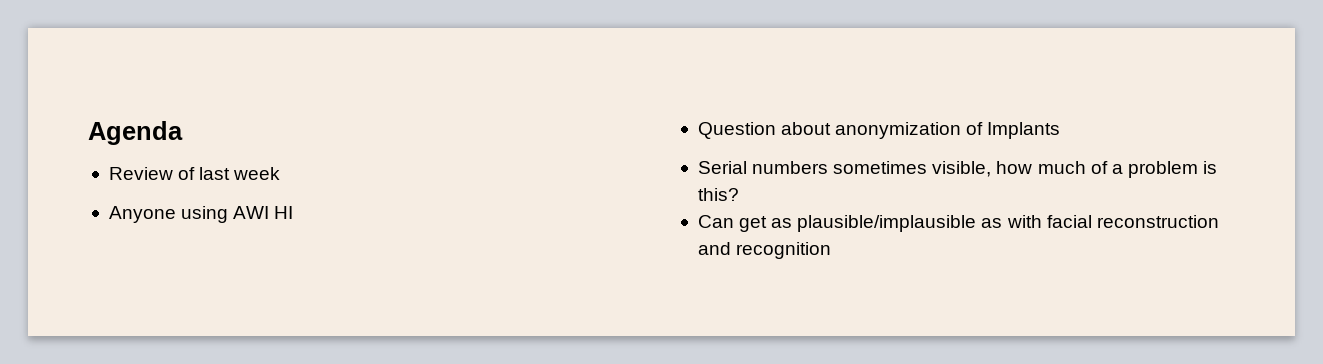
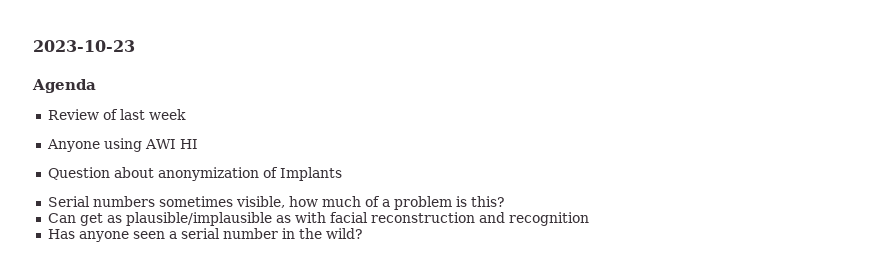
+ 2023-10-23
+ Has anyone seen a serial number in the wild?

